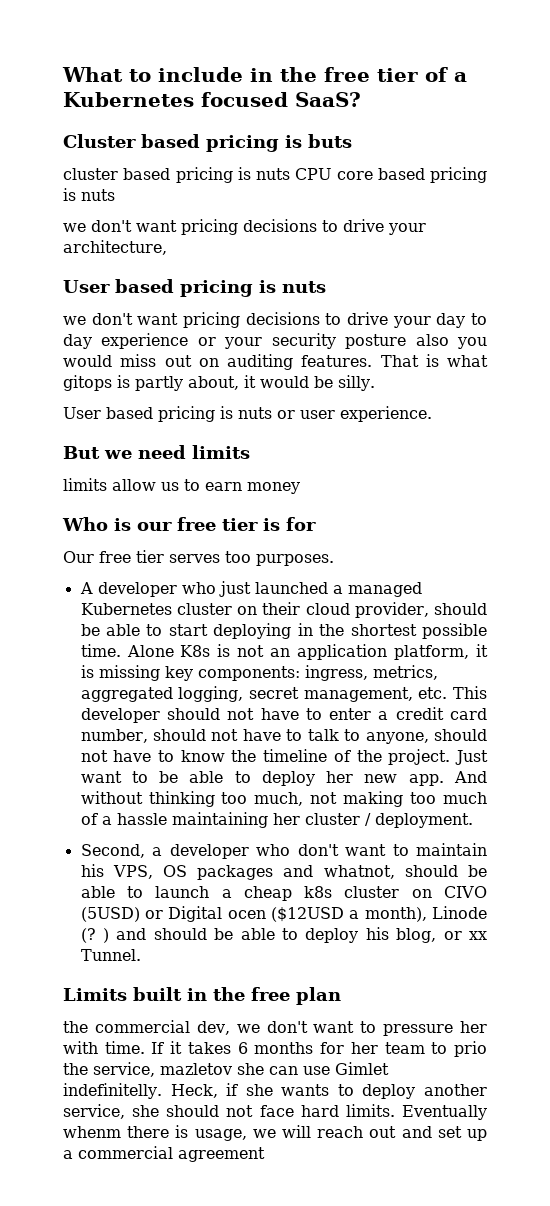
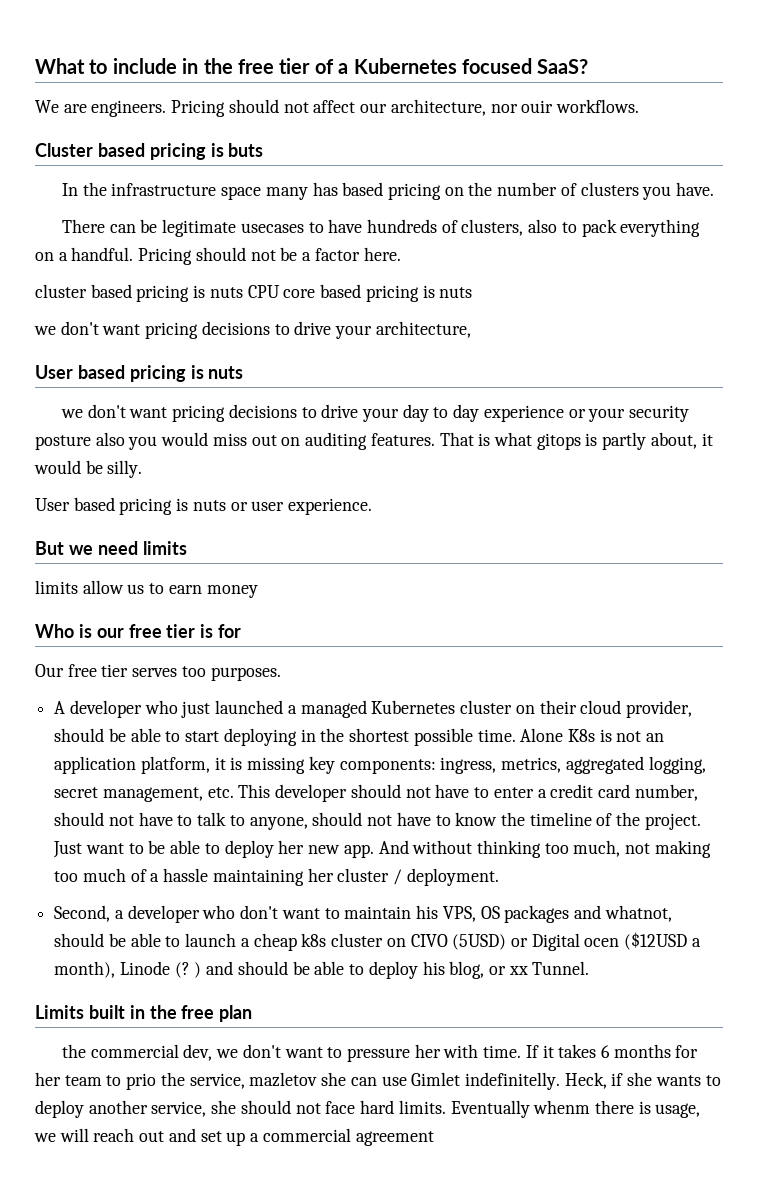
+ We are engineers. Pricing should not affect our architecture, nor ouir workflows.
+ In the infrastructure space many has based pricing on the number of clusters you have.
+ There can be legitimate usecases to have hundreds of clusters, also to pack everything on a handful. Pricing should not be a factor here.

